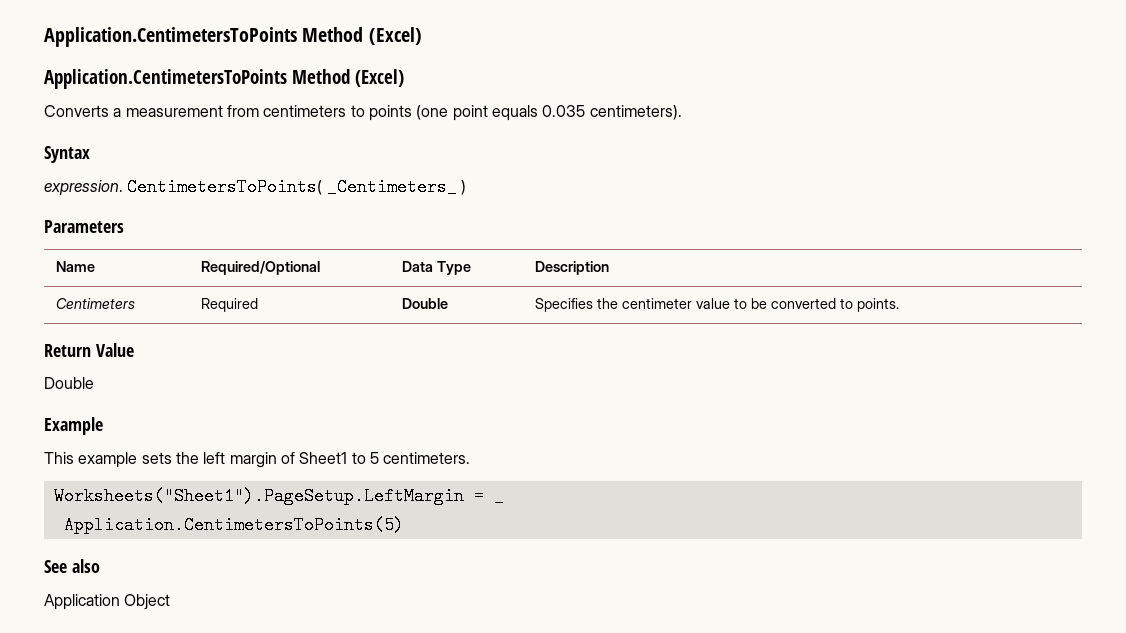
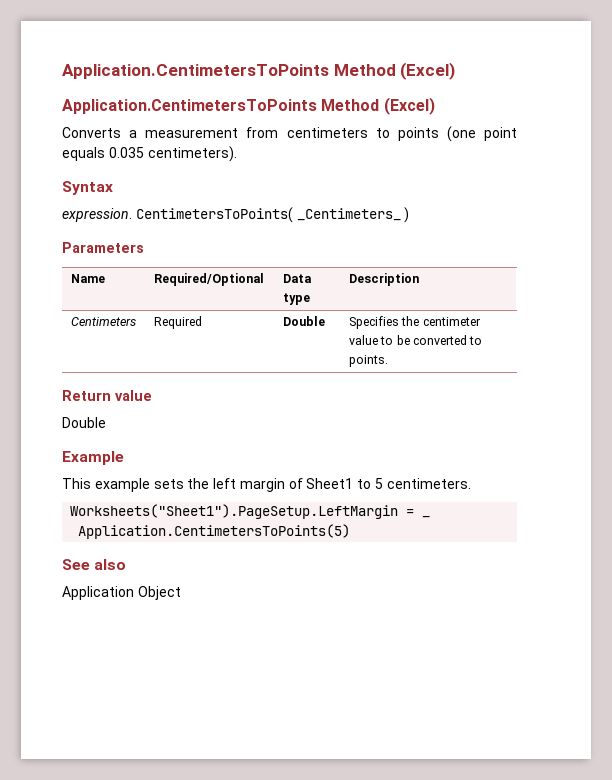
- Name | Required/Optional | Data Type | Description
+ Name | Required/Optional | Data type | Description
- Return Value
+ Return value

